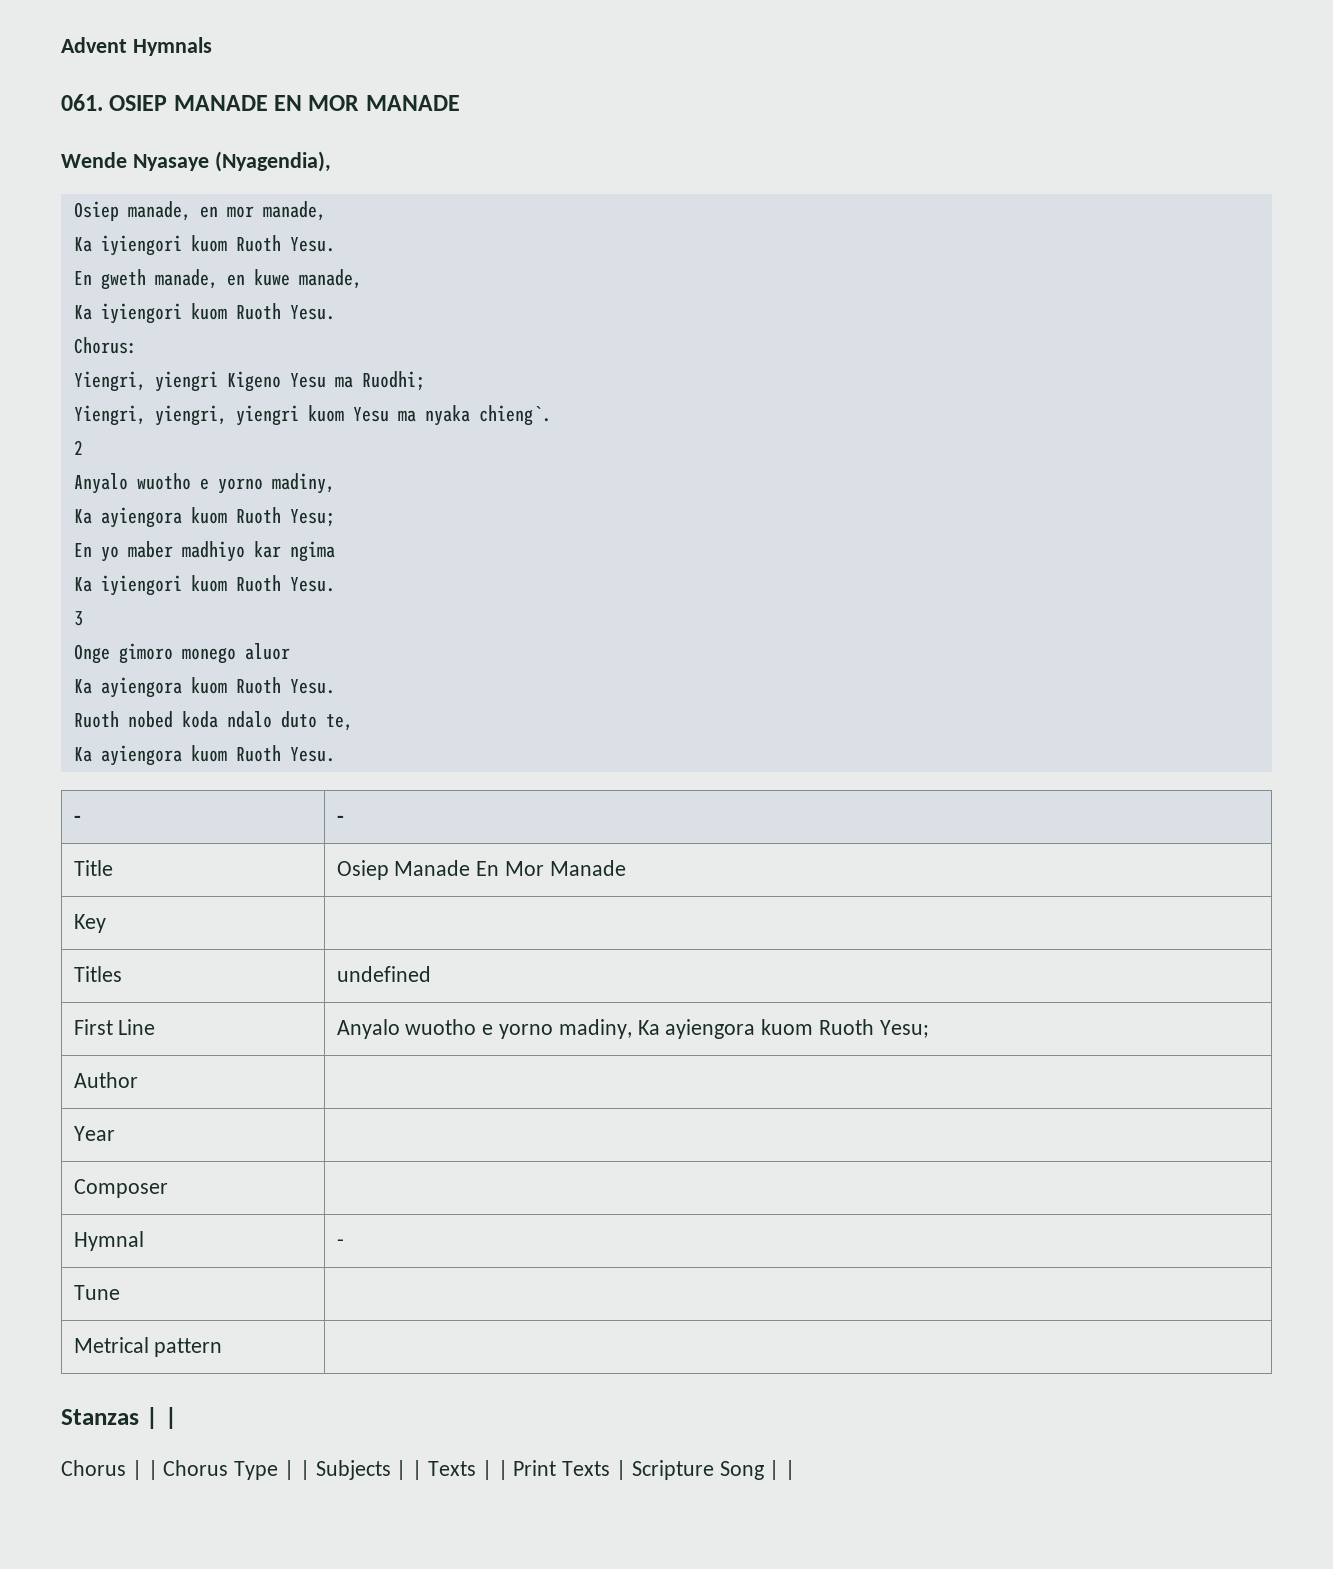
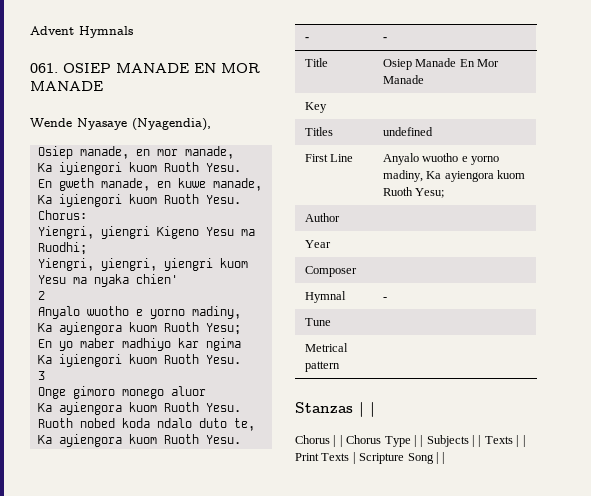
- Yiengri, yiengri, yiengri kuom Yesu ma nyaka chieng`.
+ Yiengri, yiengri, yiengri kuom Yesu ma nyaka chien'

